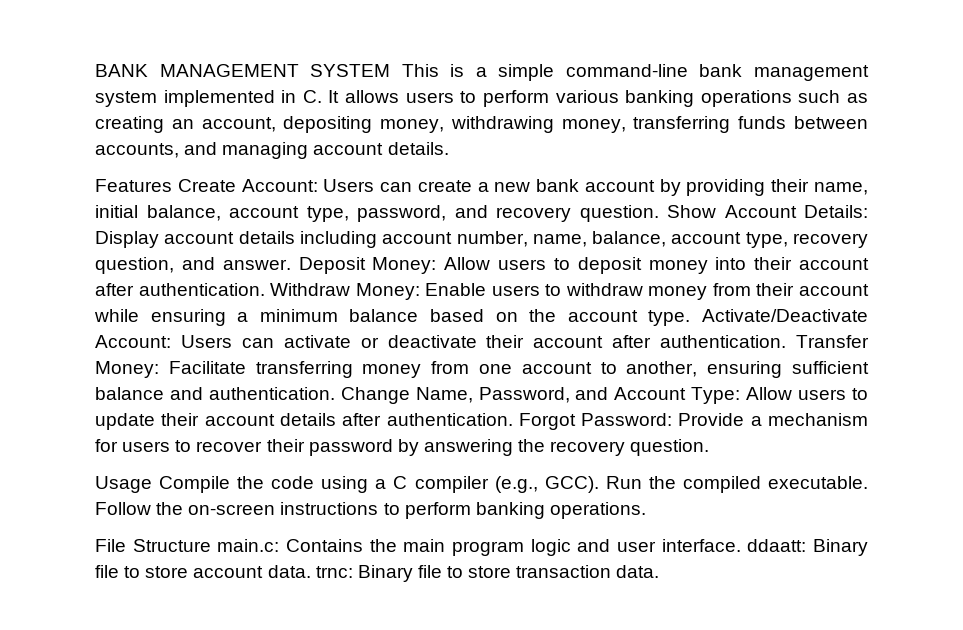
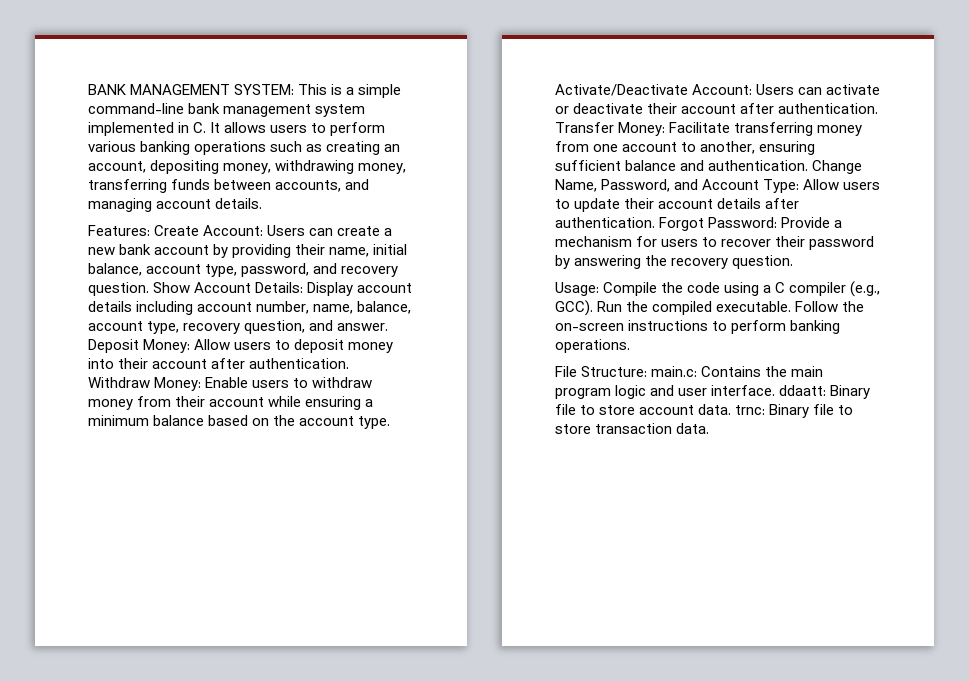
- BANK MANAGEMENT SYSTEM This is a simple command-line bank management system implemented in C. It allows users to perform various banking operations such as creating an account, depositing money, withdrawing money, transferring funds between accounts, and managing account details.
+ BANK MANAGEMENT SYSTEM: This is a simple command-line bank management system implemented in C. It allows users to perform various banking operations such as creating an account, depositing money, withdrawing money, transferring funds between accounts, and managing account details.
- Features Create Account: Users can create a new bank account by providing their name, initial balance, account type, password, and recovery question.
+ Features: Create Account: Users can create a new bank account by providing their name, initial balance, account type, password, and recovery question.
- Usage Compile the code using a C compiler (e.g., GCC).
+ Usage: Compile the code using a C compiler (e.g., GCC).
- File Structure main.c: Contains the main program logic and user interface. ddaatt: Binary file to store account data. trnc: Binary file to store transaction data.
+ File Structure: main.c: Contains the main program logic and user interface. ddaatt: Binary file to store account data. trnc: Binary file to store transaction data.

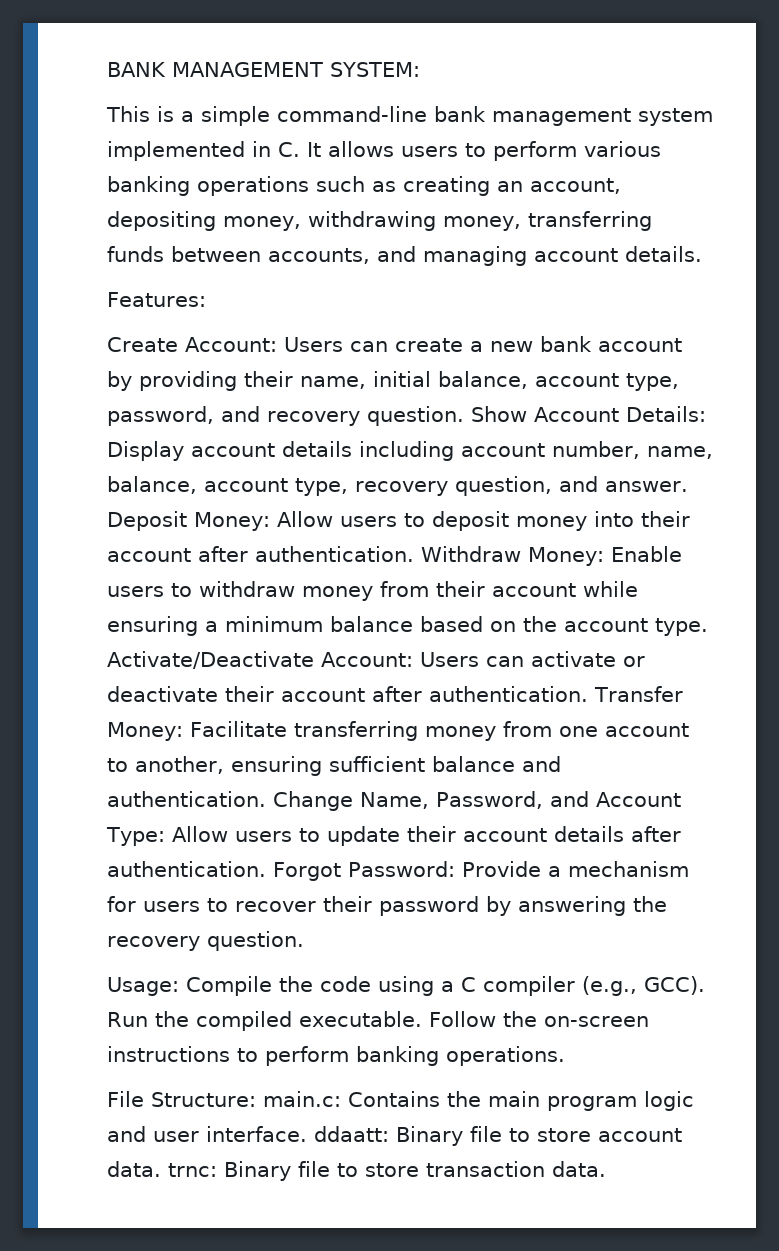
- BANK MANAGEMENT SYSTEM: This is a simple command-line bank management system implemented in C. It allows users to perform various banking operations such as creating an account, depositing money, withdrawing money, transferring funds between accounts, and managing account details.
+ BANK MANAGEMENT SYSTEM:
+ This is a simple command-line bank management system implemented in C. It allows users to perform various banking operations such as creating an account, depositing money, withdrawing money, transferring funds between accounts, and managing account details.
- Features: Create Account: Users can create a new bank account by providing their name, initial balance, account type, password, and recovery question.
+ Features:
+ Create Account: Users can create a new bank account by providing their name, initial balance, account type, password, and recovery question.

